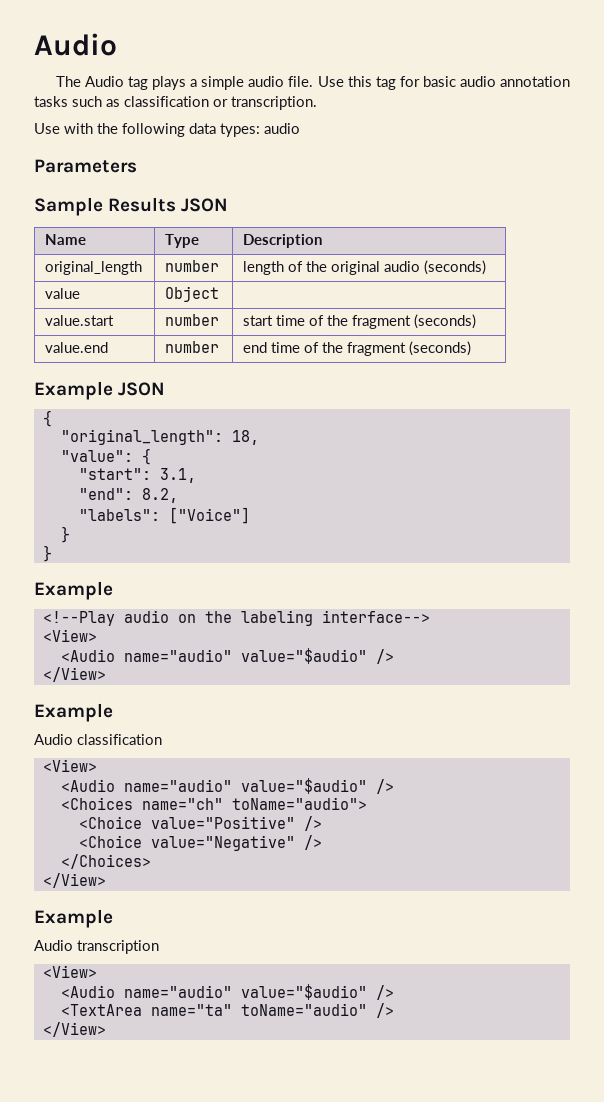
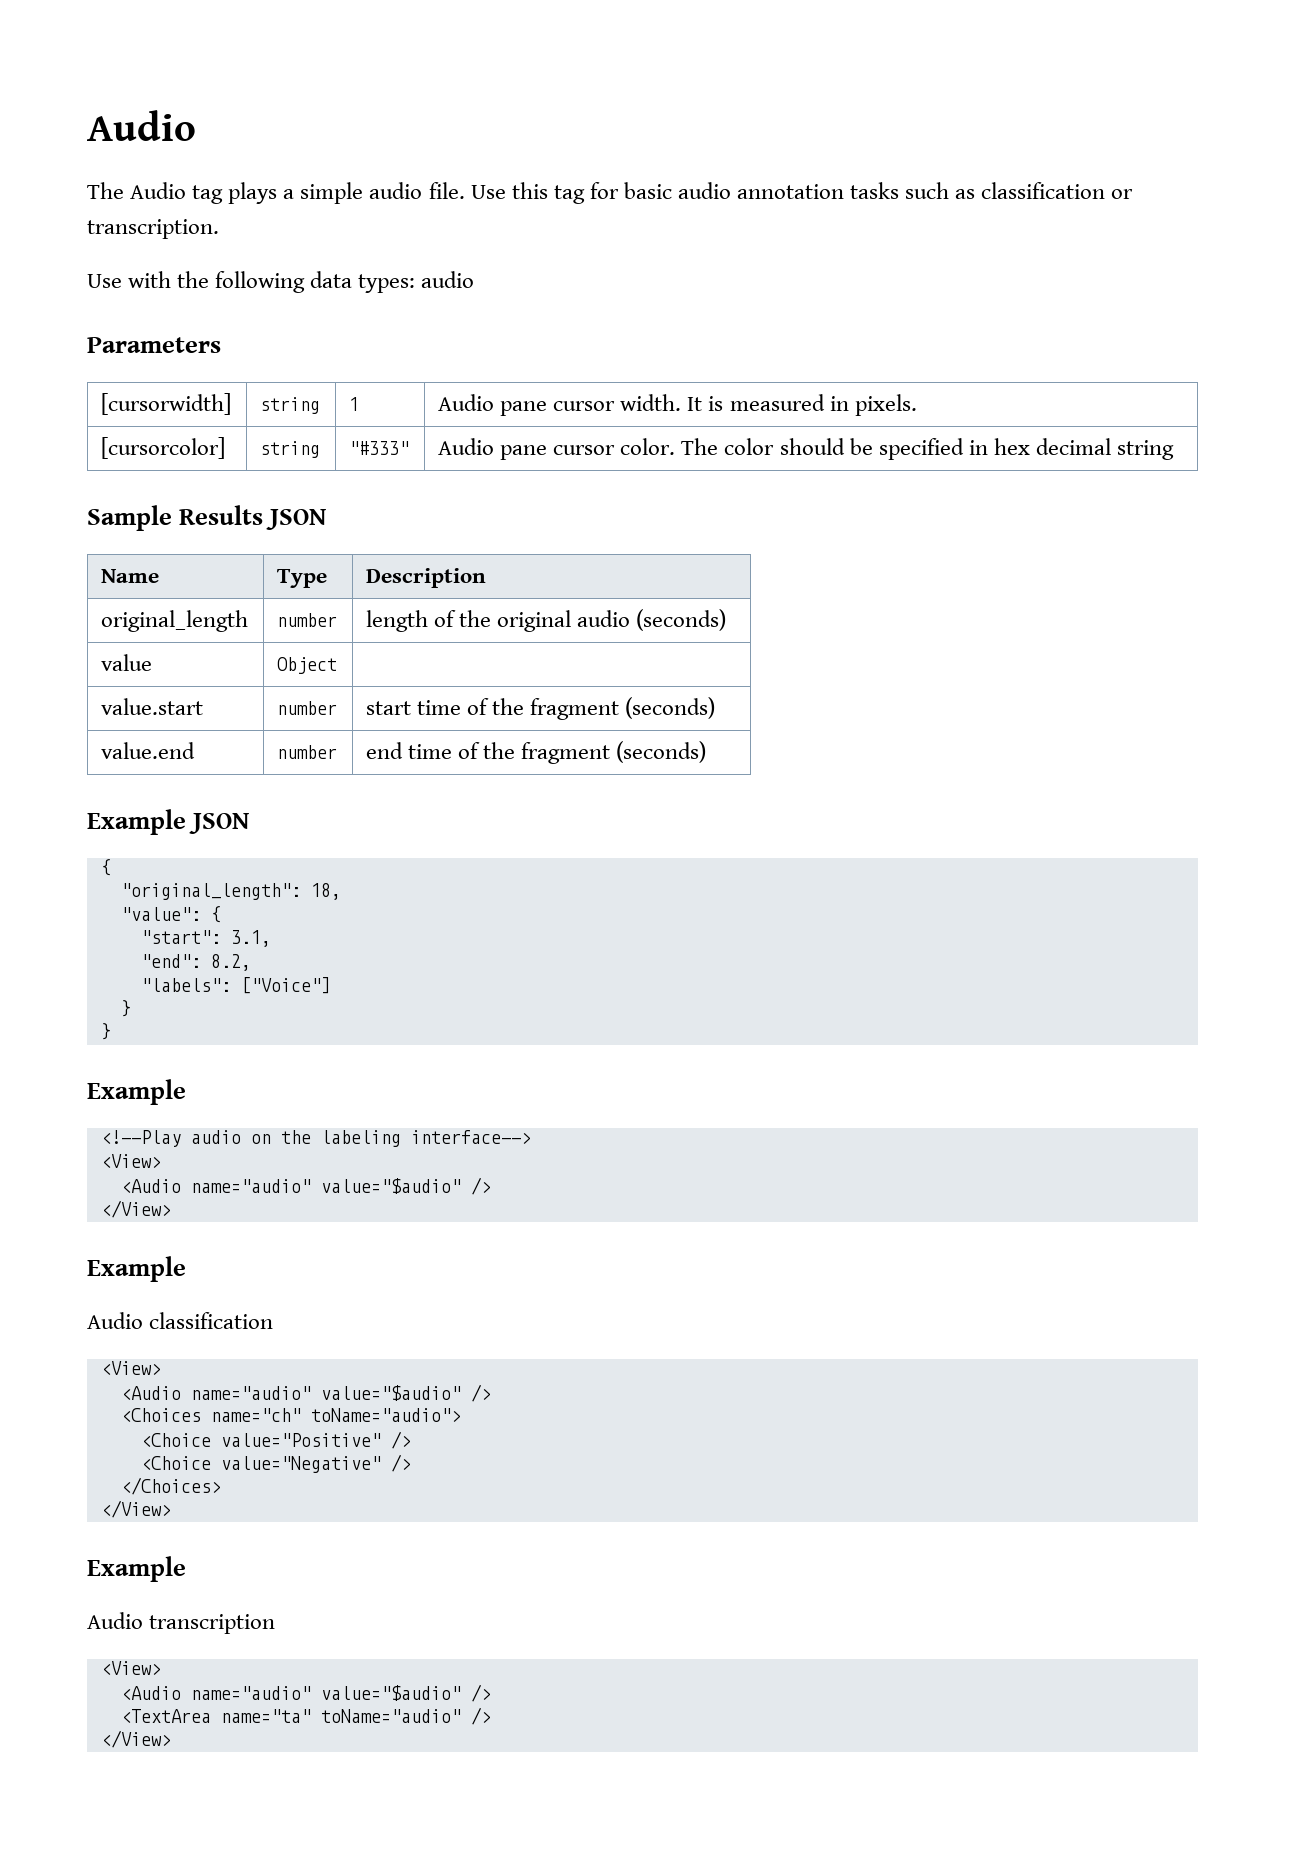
+ [cursorwidth] | string | 1 | Audio pane cursor width. It is measured in pixels.
+ [cursorcolor] | string | "#333" | Audio pane cursor color. The color should be specified in hex decimal string

